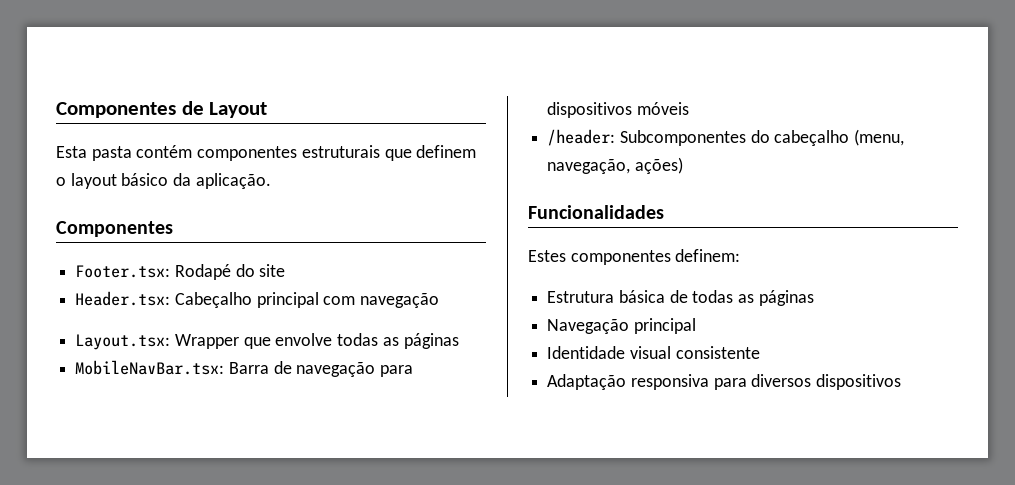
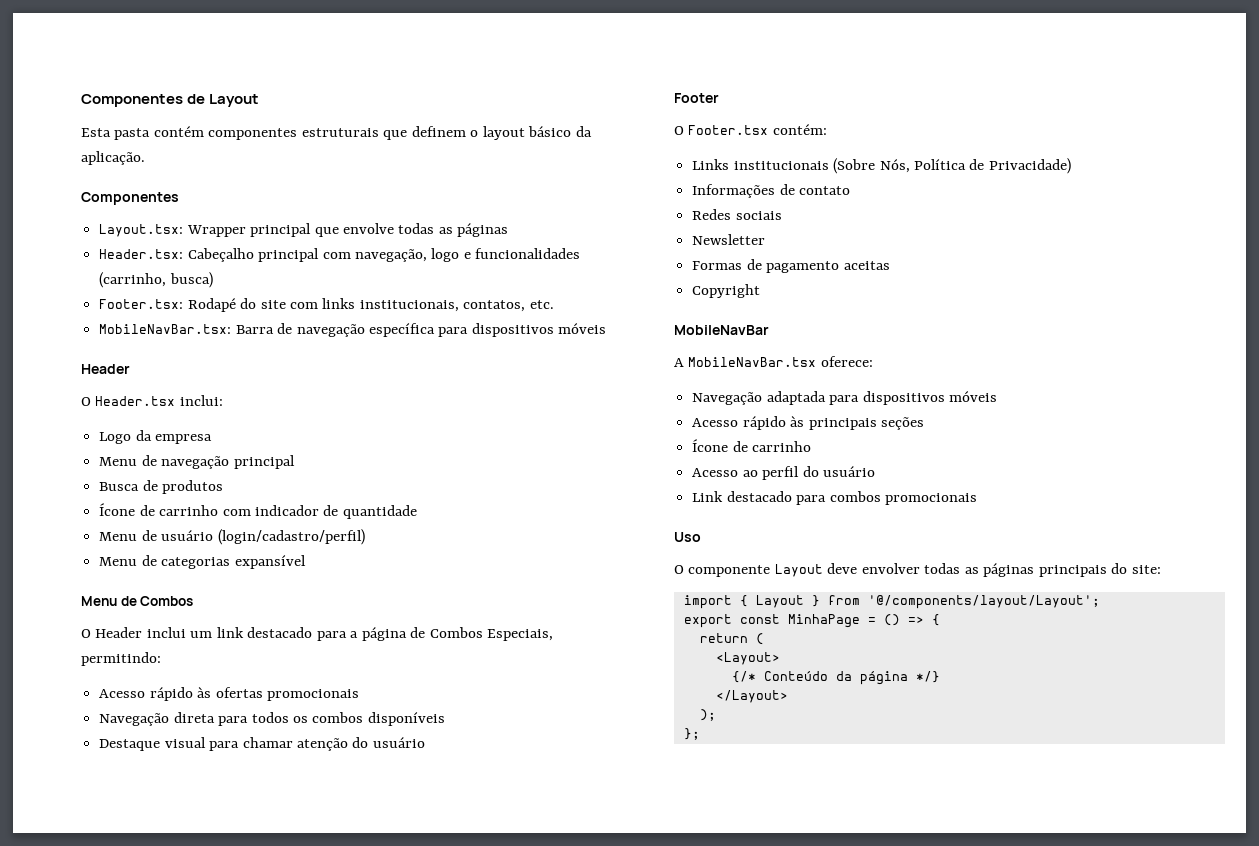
- Footer.tsx: Rodapé do site
- Header.tsx: Cabeçalho principal com navegação
- Layout.tsx: Wrapper que envolve todas as páginas
+ Layout.tsx: Wrapper principal que envolve todas as páginas
+ Header.tsx: Cabeçalho principal com navegação, logo e funcionalidades (carrinho, busca)
+ Footer.tsx: Rodapé do site com links institucionais, contatos, etc.
- MobileNavBar.tsx: Barra de navegação para dispositivos móveis
- /header: Subcomponentes do cabeçalho (menu, navegação, ações)
- Funcionalidades
- Estes componentes definem:
- Estrutura básica de todas as páginas
- Navegação principal
- Identidade visual consistente
- Adaptação responsiva para diversos dispositivos
+ MobileNavBar.tsx: Barra de navegação específica para dispositivos móveis
+ Header
+ O Header.tsx inclui:
+ Logo da empresa
+ Menu de navegação principal
+ Busca de produtos
+ Ícone de carrinho com indicador de quantidade
+ Menu de usuário (login/cadastro/perfil)
+ Menu de categorias expansível
+ Menu de Combos
+ O Header inclui um link destacado para a página de Combos Especiais, permitindo:
+ Acesso rápido às ofertas promocionais
+ Navegação direta para todos os combos disponíveis
+ Destaque visual para chamar atenção do usuário
+ Footer
+ O Footer.tsx contém:
+ Links institucionais (Sobre Nós, Política de Privacidade)
+ Informações de contato
+ Redes sociais
+ Newsletter
+ Formas de pagamento aceitas
+ Copyright
+ MobileNavBar
+ A MobileNavBar.tsx oferece:
+ Navegação adaptada para dispositivos móveis
+ Acesso rápido às principais seções
+ Ícone de carrinho
+ Acesso ao perfil do usuário
+ Link destacado para combos promocionais
+ Uso
+ O componente Layout deve envolver todas as páginas principais do site:
+ import { Layout } from '@/components/layout/Layout';
+ export const MinhaPage = () => {
+ return (
+ <Layout>
+ {/* Conteúdo da página */}
+ </Layout>
+ );
+ };

